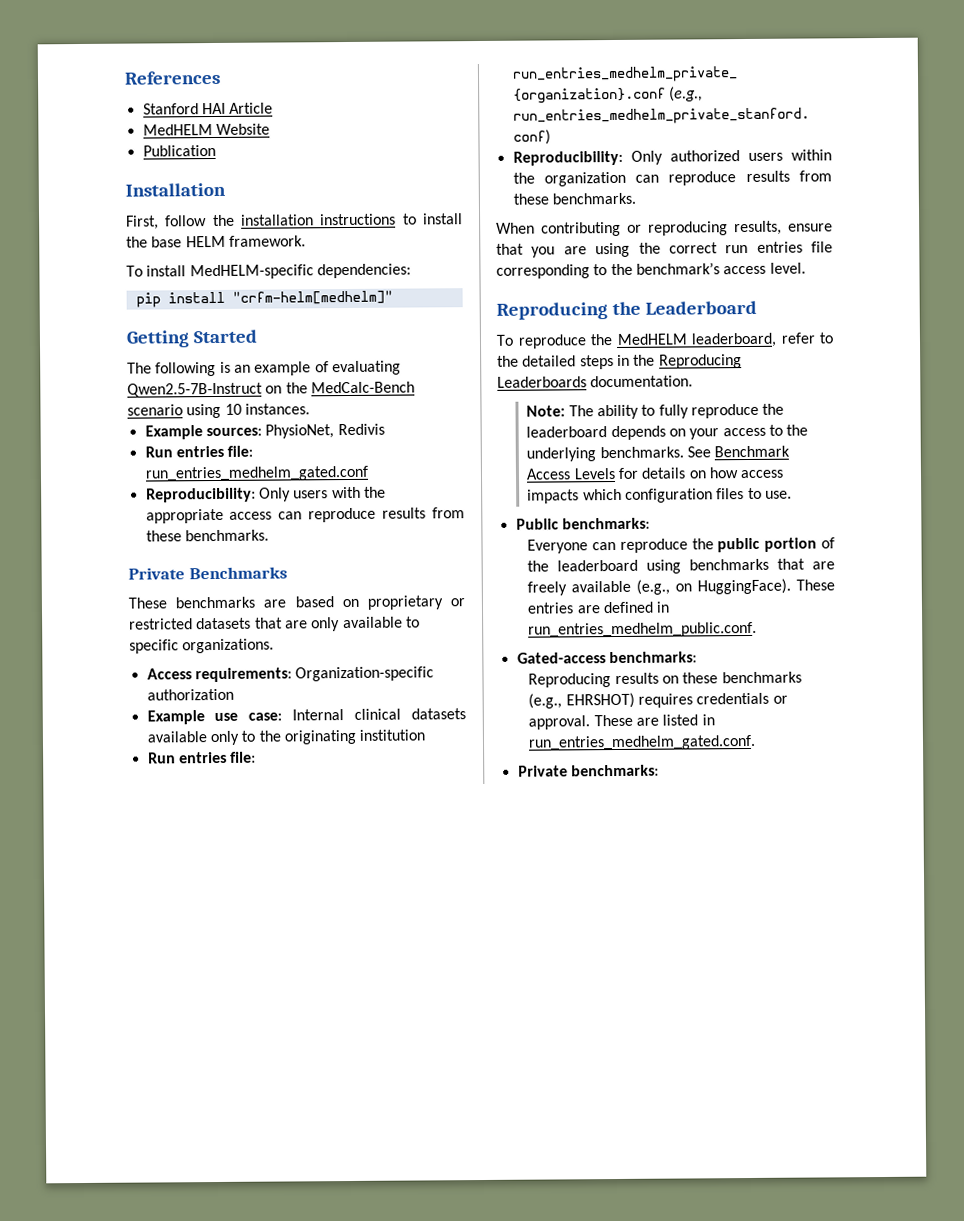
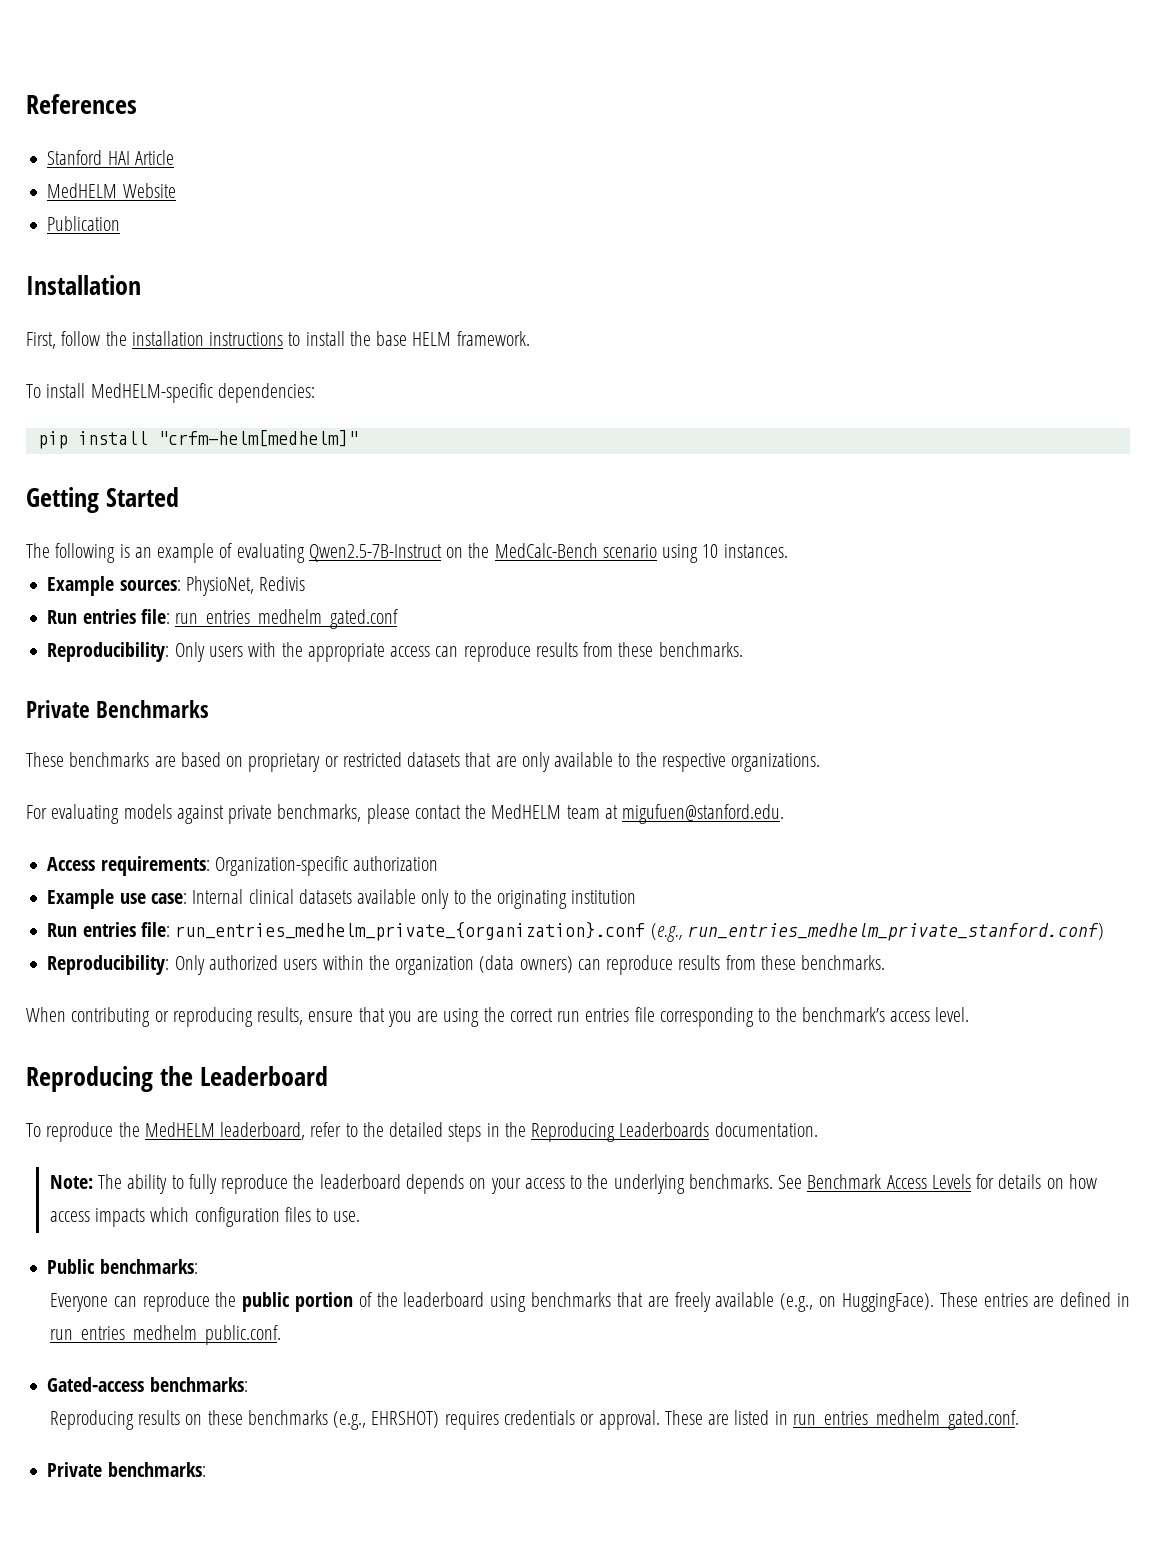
- These benchmarks are based on proprietary or restricted datasets that are only available to specific organizations.
+ These benchmarks are based on proprietary or restricted datasets that are only available to the respective organizations.
+ For evaluating models against private benchmarks, please contact the MedHELM team at migufuen@stanford.edu.
- Reproducibility: Only authorized users within the organization can reproduce results from these benchmarks.
+ Reproducibility: Only authorized users within the organization (data owners) can reproduce results from these benchmarks.

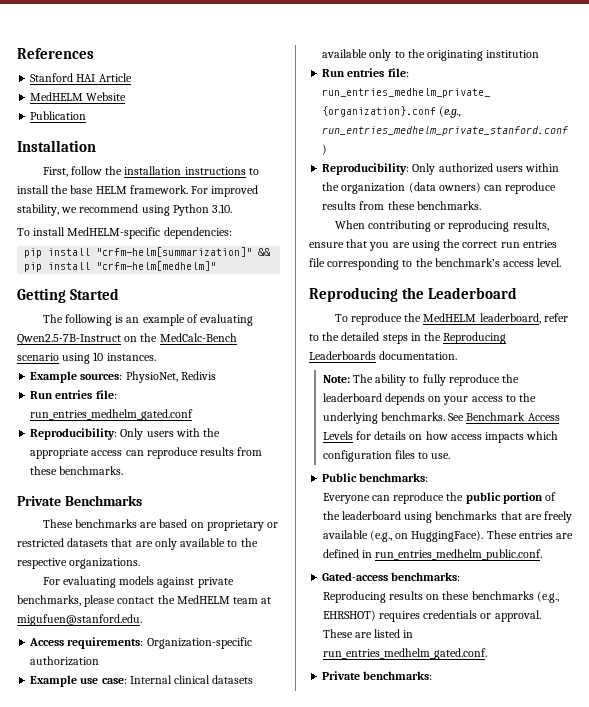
+ For improved stability, we recommend using Python 3.10.
- pip install "crfm-helm[medhelm]"
+ pip install "crfm-helm[summarization]" && pip install "crfm-helm[medhelm]"

